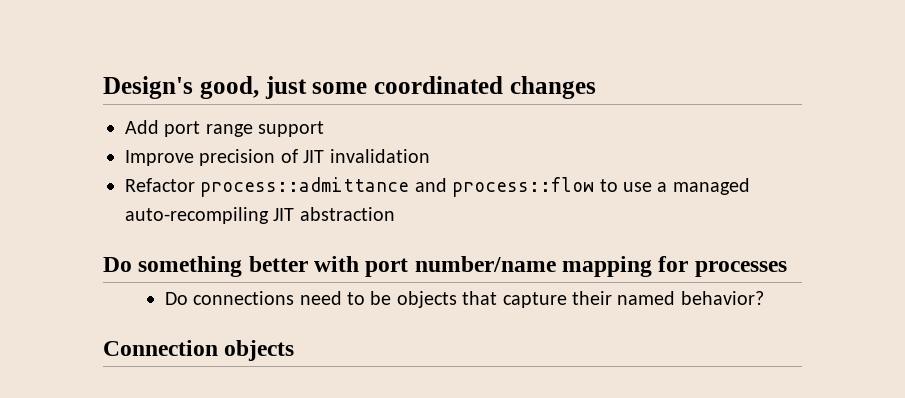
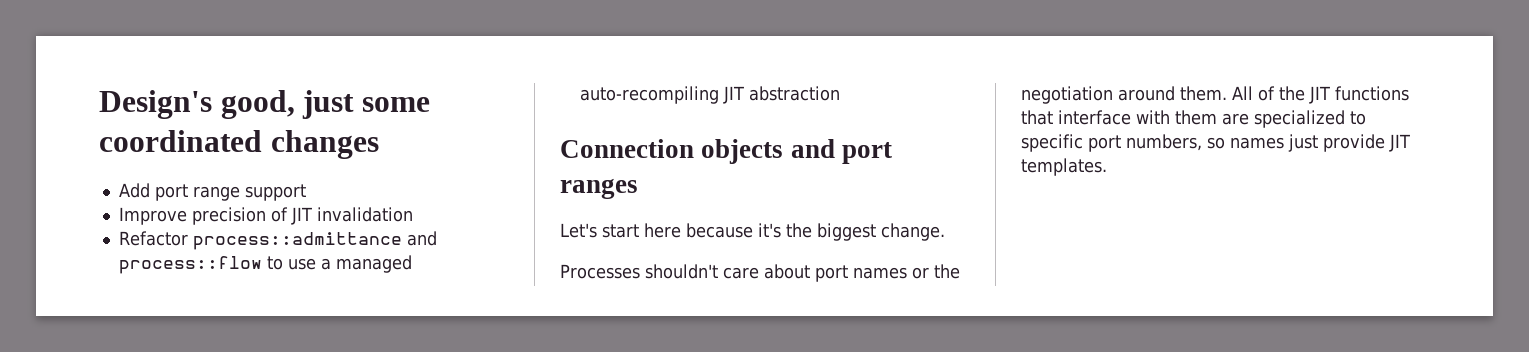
- Do something better with port number/name mapping for processes
- Do connections need to be objects that capture their named behavior?
- Connection objects
+ Connection objects and port ranges
+ Let's start here because it's the biggest change.
+ Processes shouldn't care about port names or the negotiation around them. All of the JIT functions that interface with them are specialized to specific port numbers, so names just provide JIT templates.

